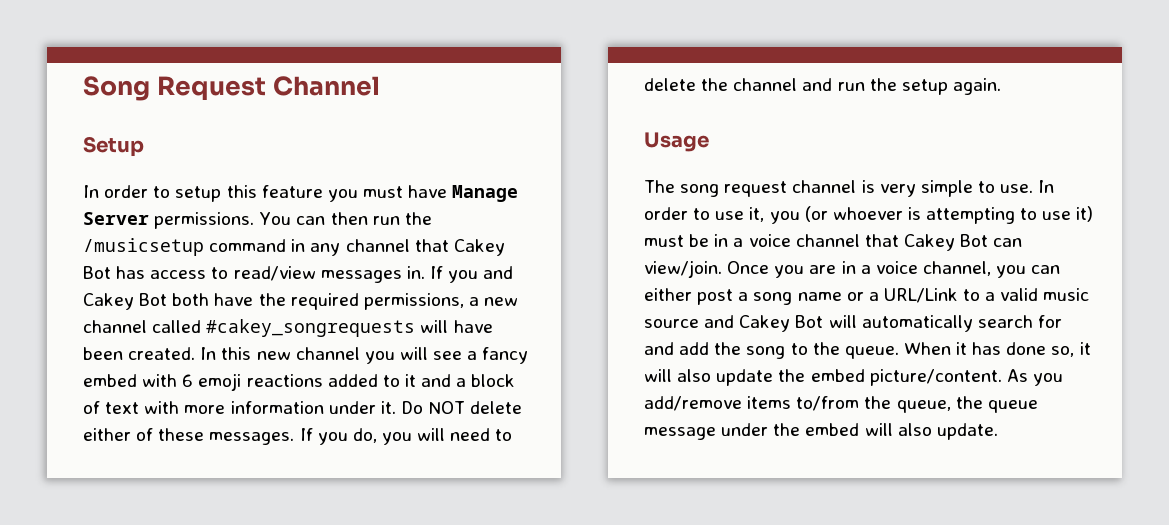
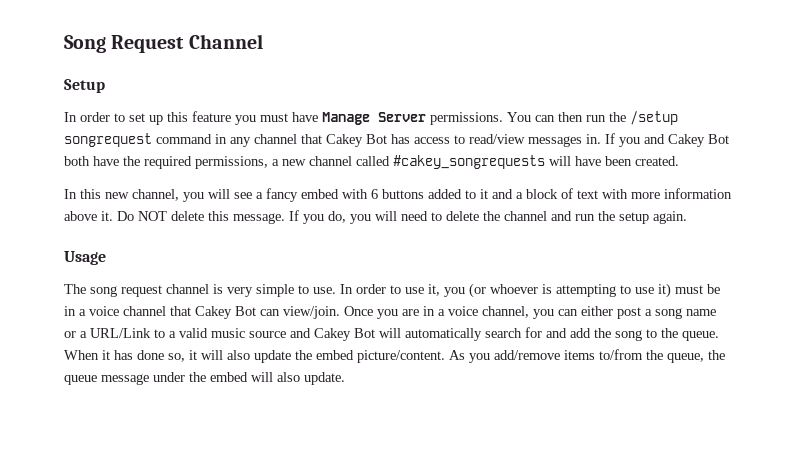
- In order to setup this feature you must have Manage Server permissions.
+ In order to set up this feature you must have Manage Server permissions.
- You can then run the /musicsetup command in any channel that Cakey Bot has access to read/view messages in.
+ You can then run the /setup songrequest command in any channel that Cakey Bot has access to read/view messages in.
- If you and Cakey Bot both have the required permissions, a new channel called #cakey_songrequests will have been created. In this new channel you will see a fancy embed with 6 emoji reactions added to it and a block of text with more information under it.
+ If you and Cakey Bot both have the required permissions, a new channel called #cakey_songrequests will have been created.
+ In this new channel, you will see a fancy embed with 6 buttons added to it and a block of text with more information above it.
- Do NOT delete either of these messages.
+ Do NOT delete this message.

